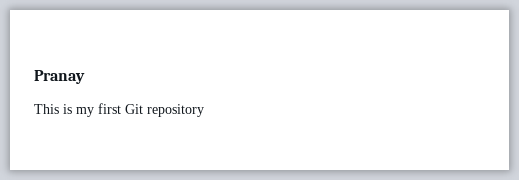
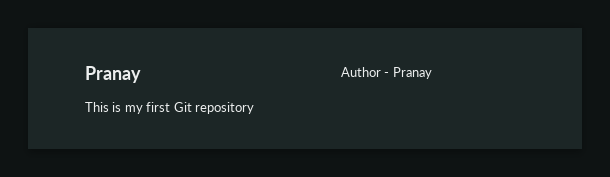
+ Author - Pranay

